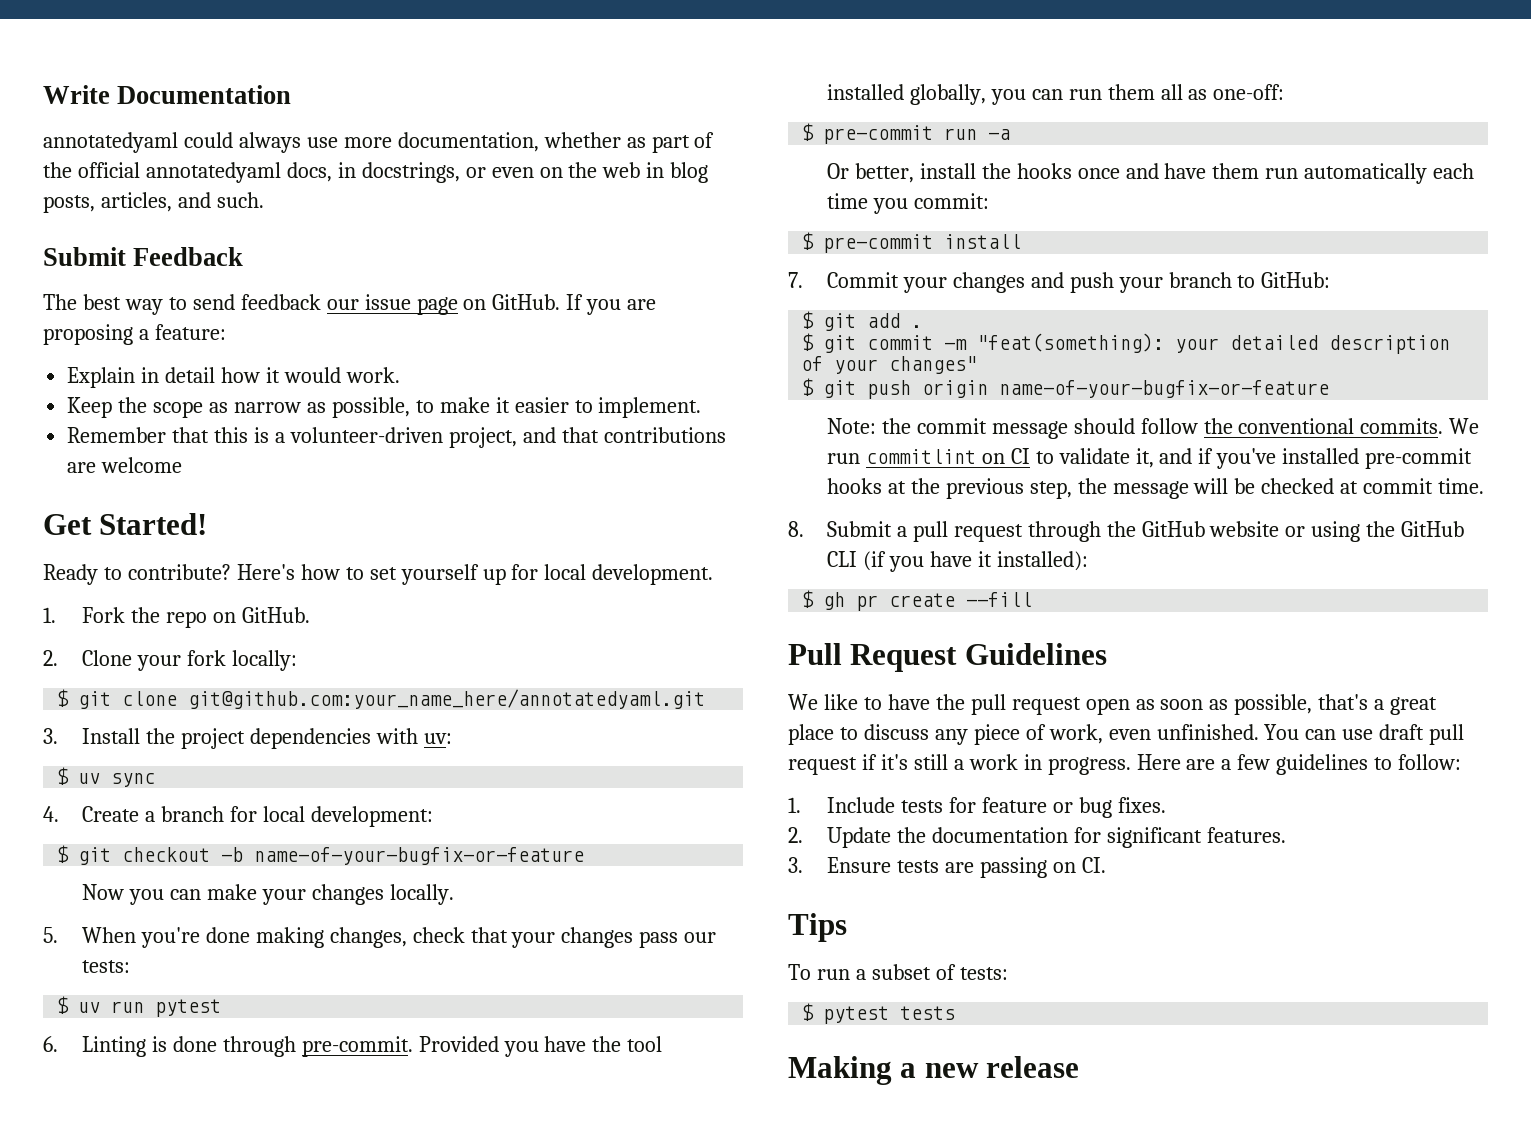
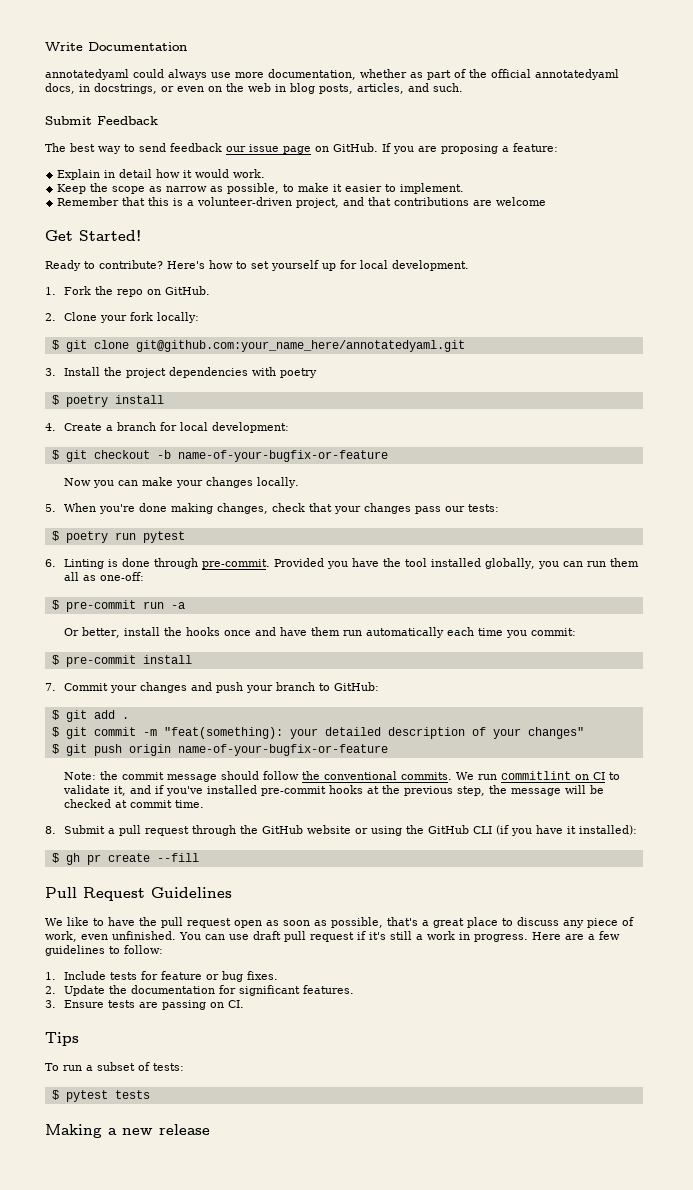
- 3. Install the project dependencies with uv:
- $ uv sync
+ 3. Install the project dependencies with poetry
+ $ poetry install
- $ uv run pytest
+ $ poetry run pytest

